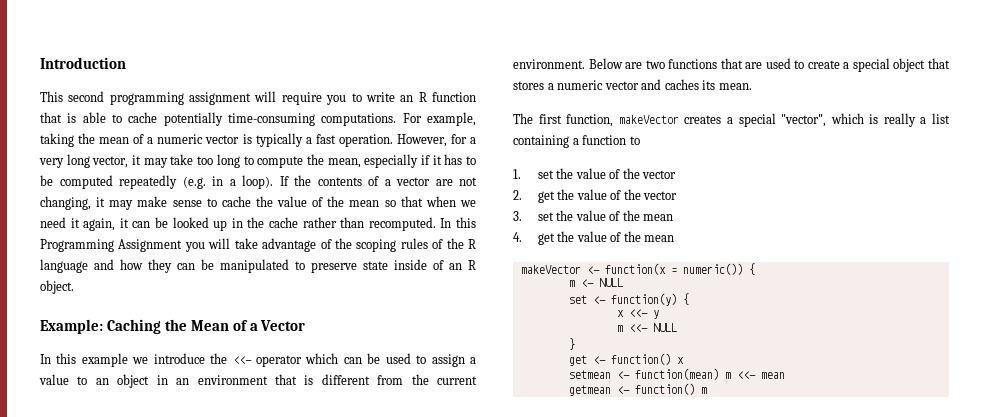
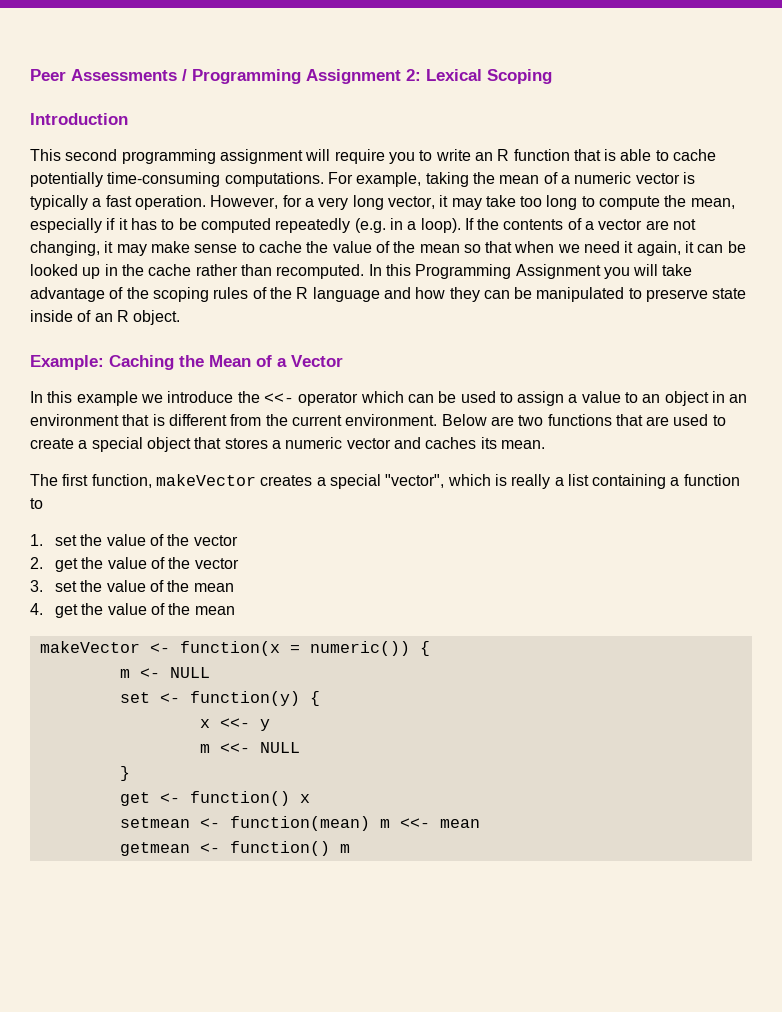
+ Peer Assessments / Programming Assignment 2: Lexical Scoping

